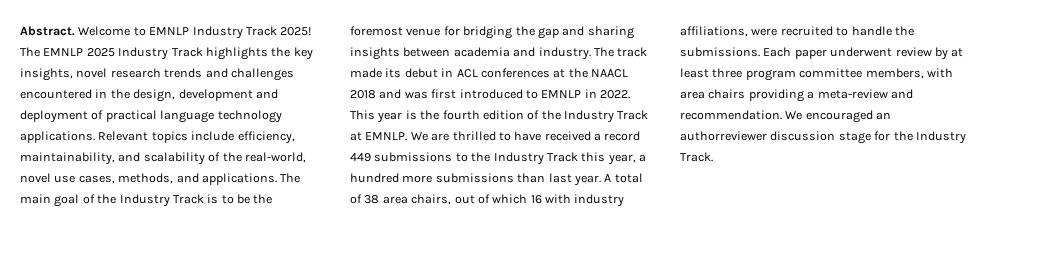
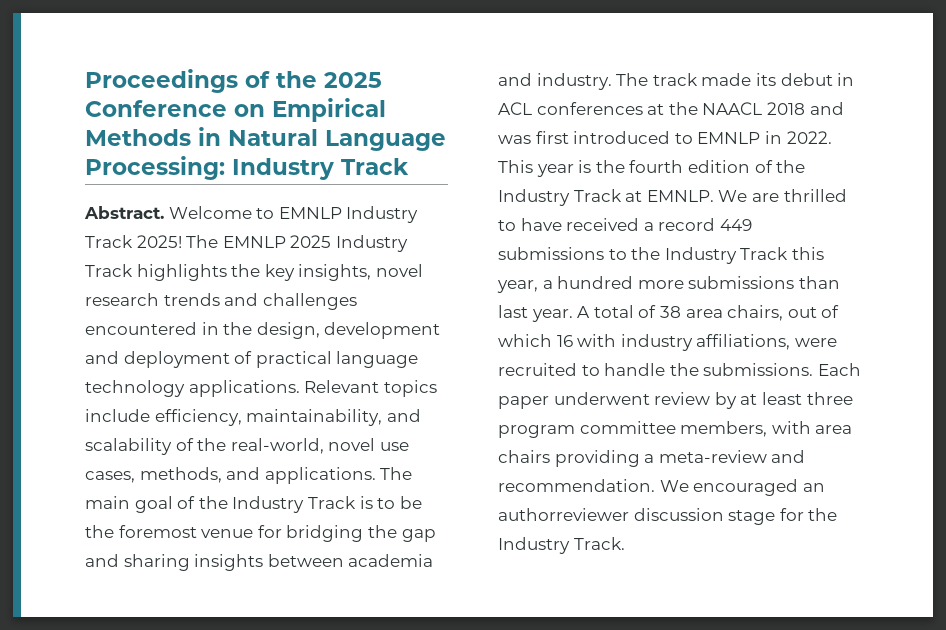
+ Proceedings of the 2025 Conference on Empirical Methods in Natural Language Processing: Industry Track

